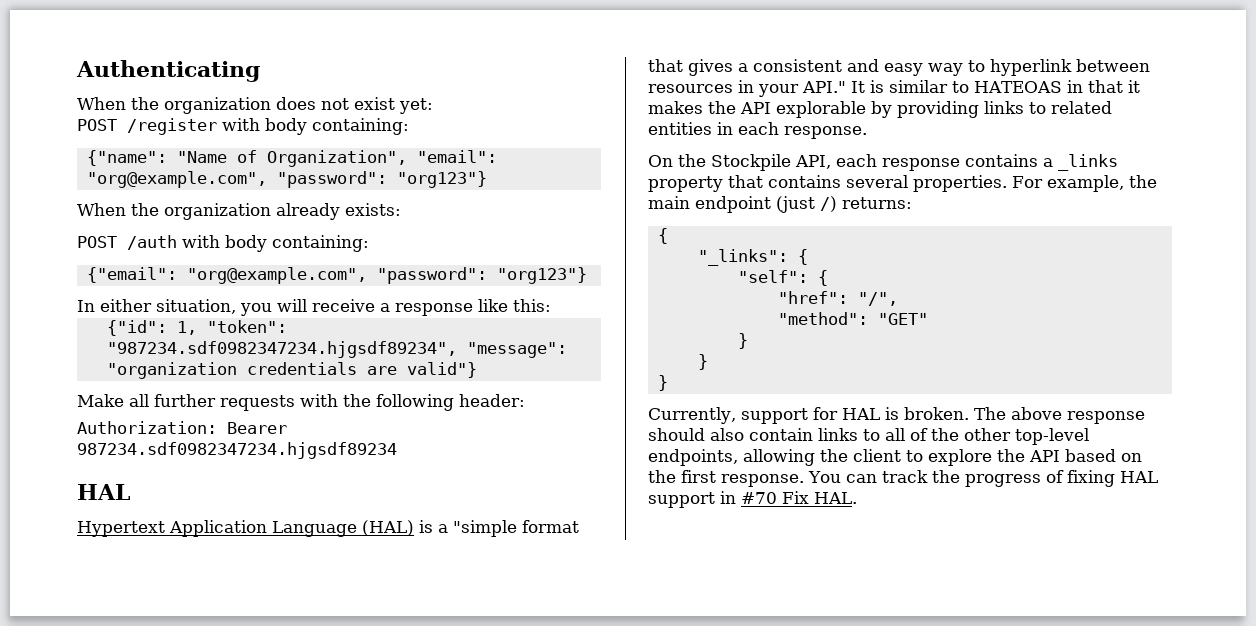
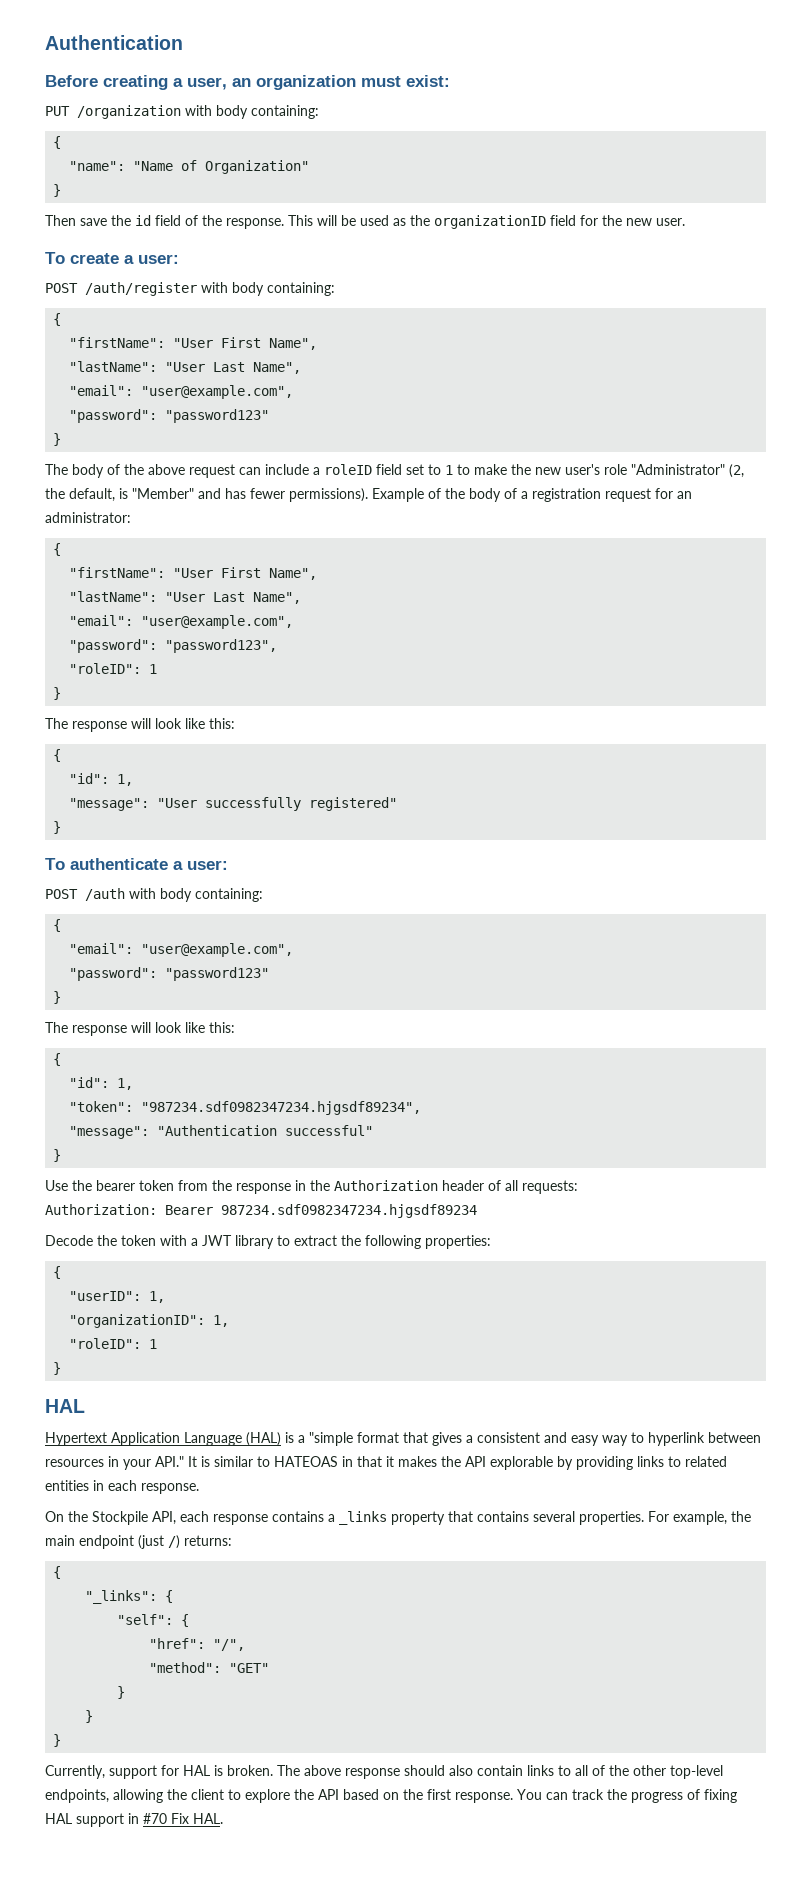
- Authenticating
- When the organization does not exist yet:
- POST /register with body containing:
- {"name": "Name of Organization", "email": "org@example.com", "password": "org123"}
- When the organization already exists:
+ Authentication
+ Before creating a user, an organization must exist:
+ PUT /organization with body containing:
+ {
+ "name": "Name of Organization"
+ }
+ Then save the id field of the response. This will be used as the organizationID field for the new user.
+ To create a user:
+ POST /auth/register with body containing:
+ {
+ "firstName": "User First Name",
+ "lastName": "User Last Name",
+ "email": "user@example.com",
+ "password": "password123"
+ }
+ The body of the above request can include a roleID field set to 1 to make the new user's role "Administrator" (2, the default, is "Member" and has fewer permissions). Example of the body of a registration request for an administrator:
+ {
+ "firstName": "User First Name",
+ "lastName": "User Last Name",
+ "email": "user@example.com",
+ "password": "password123",
+ "roleID": 1
+ }
+ The response will look like this:
+ {
+ "id": 1,
+ "message": "User successfully registered"
+ }
+ To authenticate a user:
  POST /auth with body containing:
- {"email": "org@example.com", "password": "org123"}
- In either situation, you will receive a response like this:
- {"id": 1, "token": "987234.sdf0982347234.hjgsdf89234", "message": "organization credentials are valid"}
- Make all further requests with the following header:
+ {
+ "email": "user@example.com",
+ "password": "password123"
+ }
+ The response will look like this:
+ {
+ "id": 1,
+ "token": "987234.sdf0982347234.hjgsdf89234",
+ "message": "Authentication successful"
+ }
+ Use the bearer token from the response in the Authorization header of all requests:
  Authorization: Bearer 987234.sdf0982347234.hjgsdf89234
+ Decode the token with a JWT library to extract the following properties:
+ {
+ "userID": 1,
+ "organizationID": 1,
+ "roleID": 1
+ }

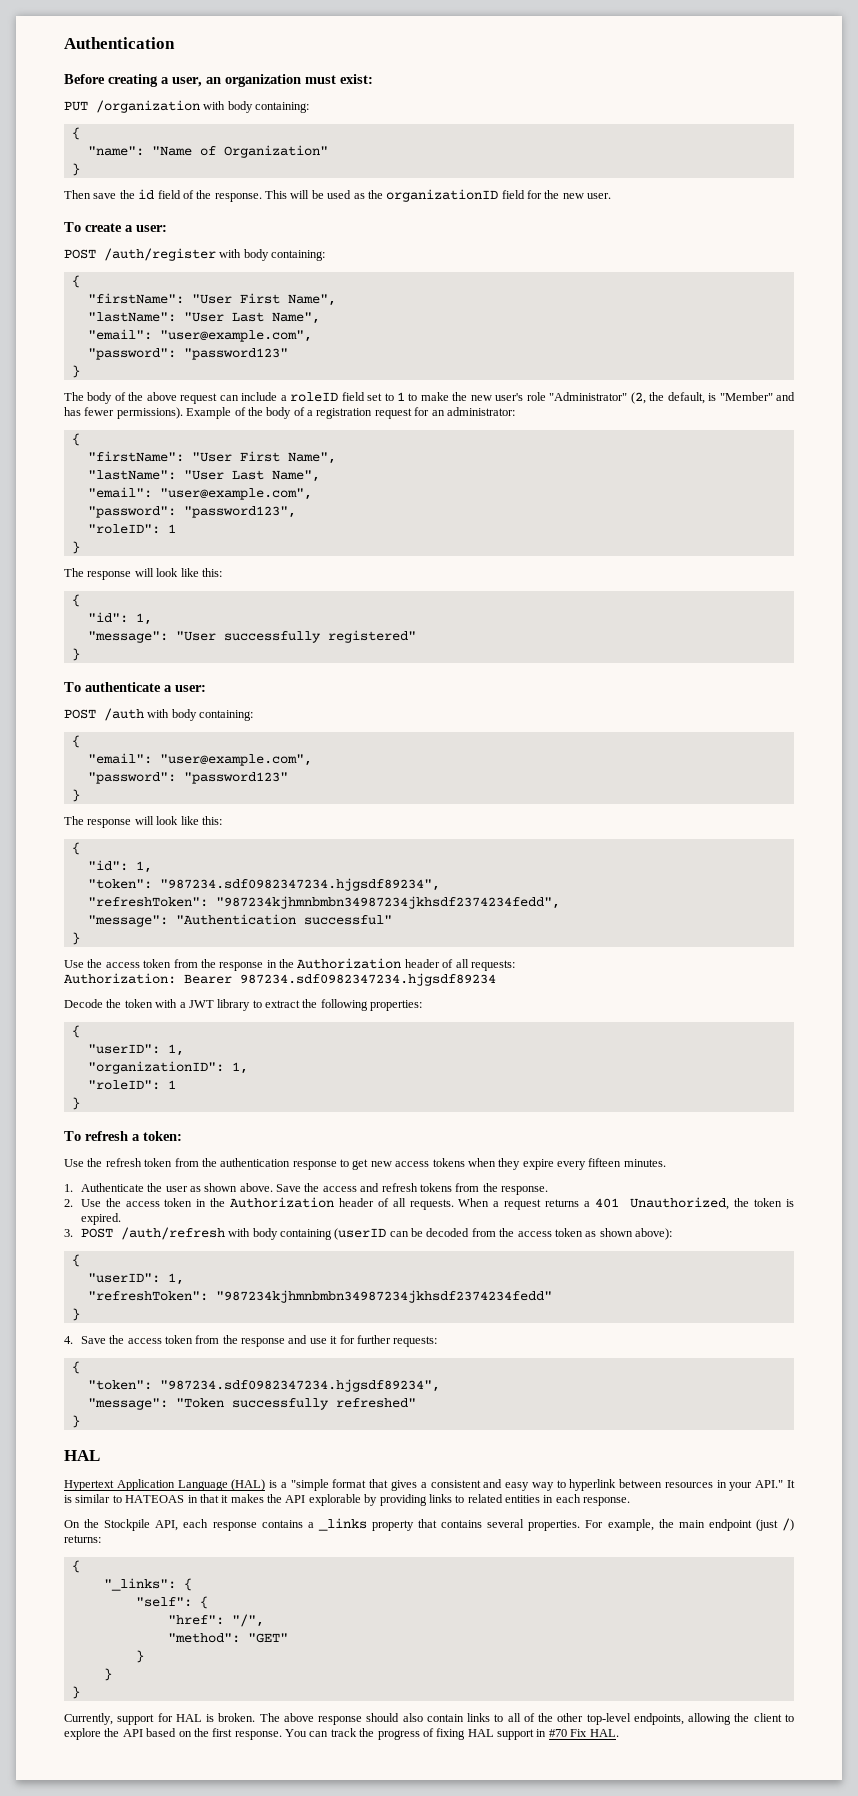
+ "refreshToken": "987234kjhmnbmbn34987234jkhsdf2374234fedd",
- Use the bearer token from the response in the Authorization header of all requests:
+ Use the access token from the response in the Authorization header of all requests:
+ To refresh a token:
+ Use the refresh token from the authentication response to get new access tokens when they expire every fifteen minutes.
+ 1. Authenticate the user as shown above. Save the access and refresh tokens from the response.
+ 2. Use the access token in the Authorization header of all requests. When a request returns a 401 Unauthorized, the token is expired.
+ 3. POST /auth/refresh with body containing (userID can be decoded from the access token as shown above):
+ {
+ "userID": 1,
+ "refreshToken": "987234kjhmnbmbn34987234jkhsdf2374234fedd"
+ }
+ 4. Save the access token from the response and use it for further requests:
+ {
+ "token": "987234.sdf0982347234.hjgsdf89234",
+ "message": "Token successfully refreshed"
+ }

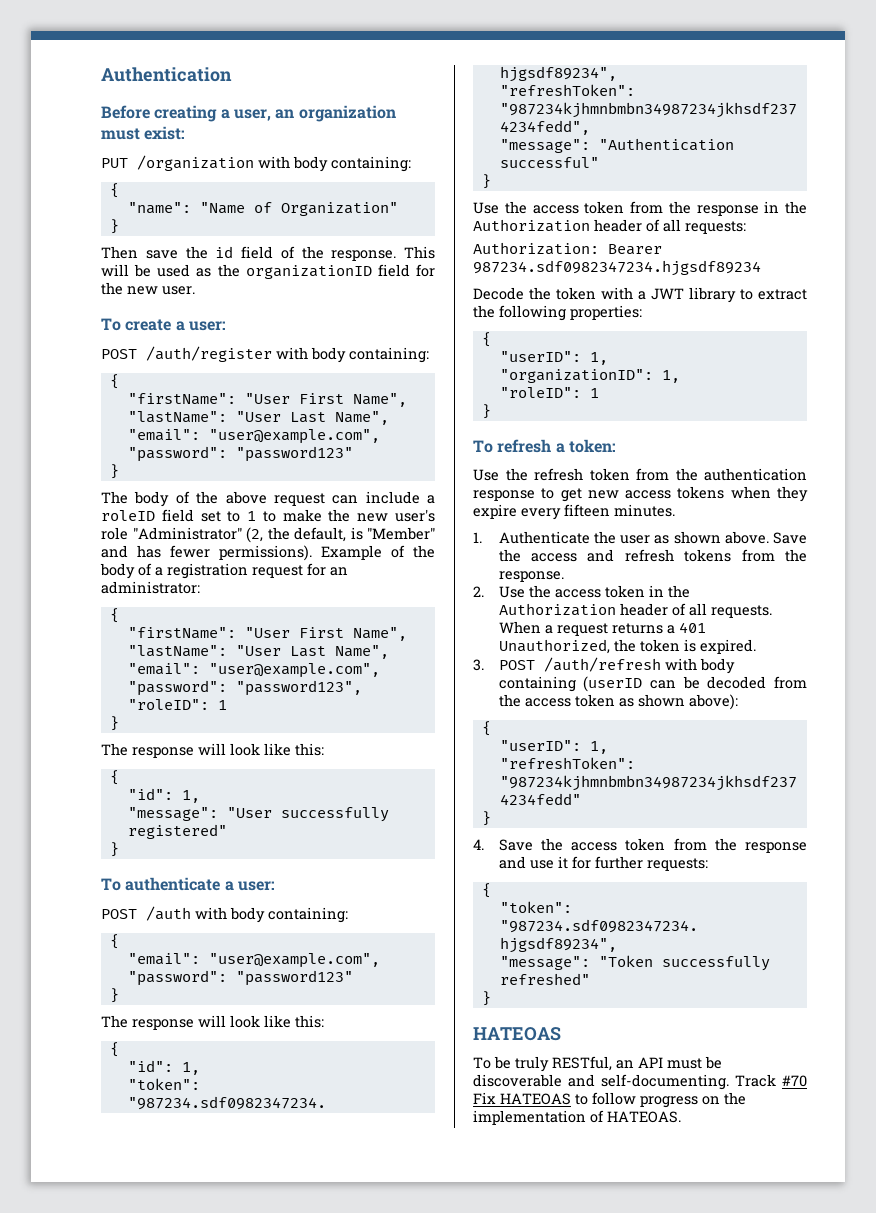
  "message": "Token successfully refreshed"
  }
- HAL
- Hypertext Application Language (HAL) is a "simple format that gives a consistent and easy way to hyperlink between resources in your API." It is similar to HATEOAS in that it makes the API explorable by providing links to related entities in each response.
- On the Stockpile API, each response contains a _links property that contains several properties. For example, the main endpoint (just /) returns:
- {
- "_links": {
- "self": {
- "href": "/",
- "method": "GET"
- }
- }
- }
- Currently, support for HAL is broken. The above response should also contain links to all of the other top-level endpoints, allowing the client to explore the API based on the first response. You can track the progress of fixing HAL support in #70 Fix HAL.
+ HATEOAS
+ To be truly RESTful, an API must be discoverable and self-documenting. Track #70 Fix HATEOAS to follow progress on the implementation of HATEOAS.

